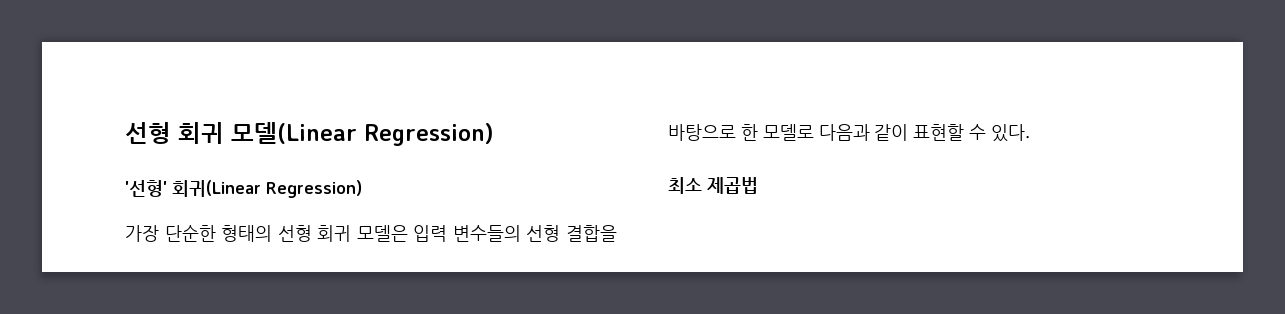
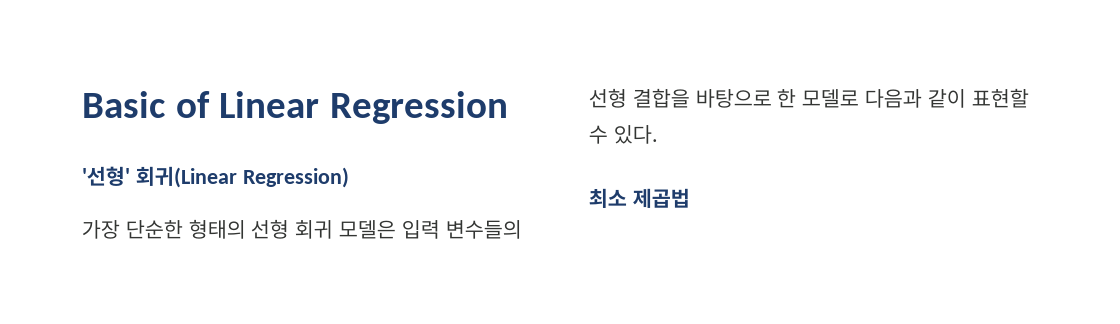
- 선형 회귀 모델(Linear Regression)
+ Basic of Linear Regression

